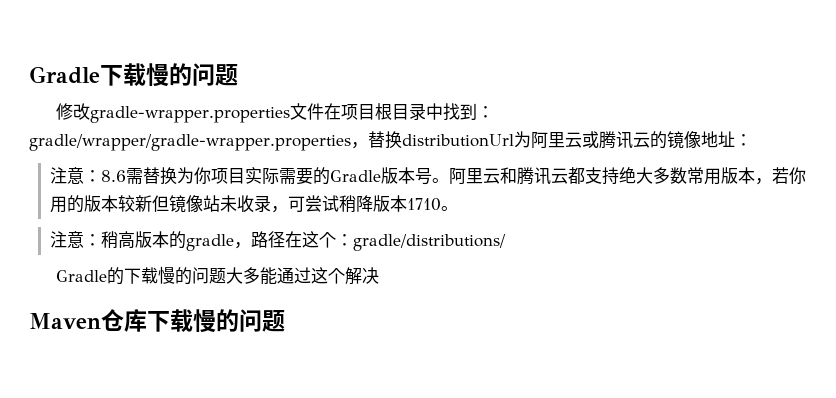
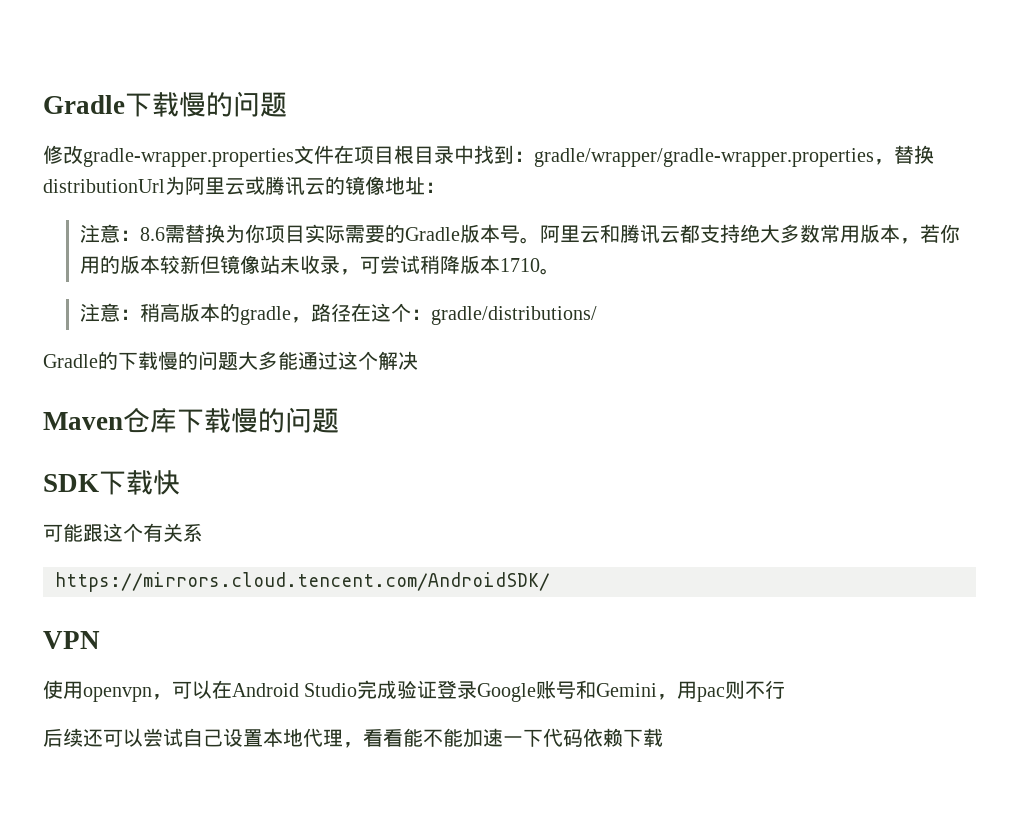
+ SDK下载快
+ 可能跟这个有关系
+ https://mirrors.cloud.tencent.com/AndroidSDK/
+ VPN
+ 使用openvpn，可以在Android Studio完成验证登录Google账号和Gemini，用pac则不行
+ 后续还可以尝试自己设置本地代理，看看能不能加速一下代码依赖下载

